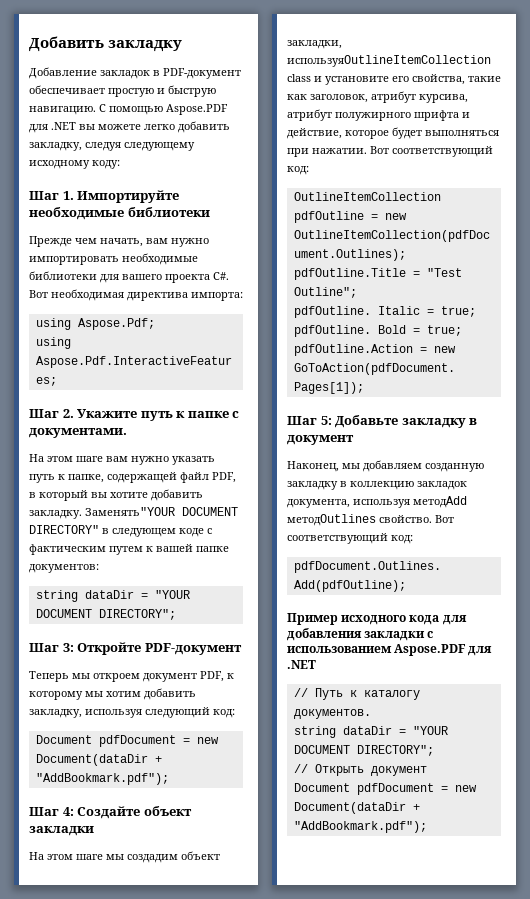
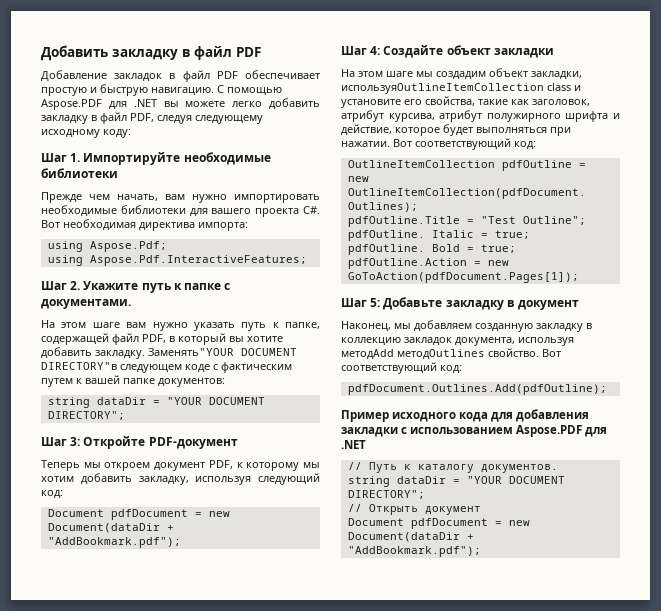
- Добавить закладку
+ Добавить закладку в файл PDF
- Добавление закладок в PDF-документ обеспечивает простую и быструю навигацию.
+ Добавление закладок в файл PDF обеспечивает простую и быструю навигацию.
- С помощью Aspose.PDF для .NET вы можете легко добавить закладку, следуя следующему исходному коду:
+ С помощью Aspose.PDF для .NET вы можете легко добавить закладку в файл PDF, следуя следующему исходному коду:
- Заменять"YOUR DOCUMENT DIRECTORY" в следующем коде с фактическим путем к вашей папке документов:
+ Заменять"YOUR DOCUMENT DIRECTORY"в следующем коде с фактическим путем к вашей папке документов:

